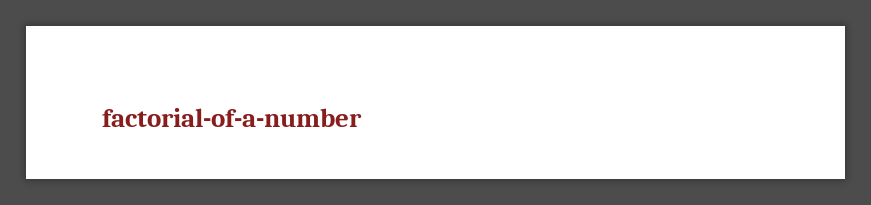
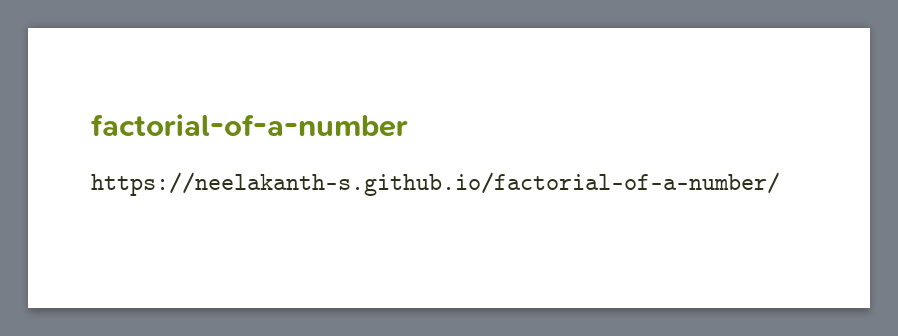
+ https://neelakanth-s.github.io/factorial-of-a-number/

